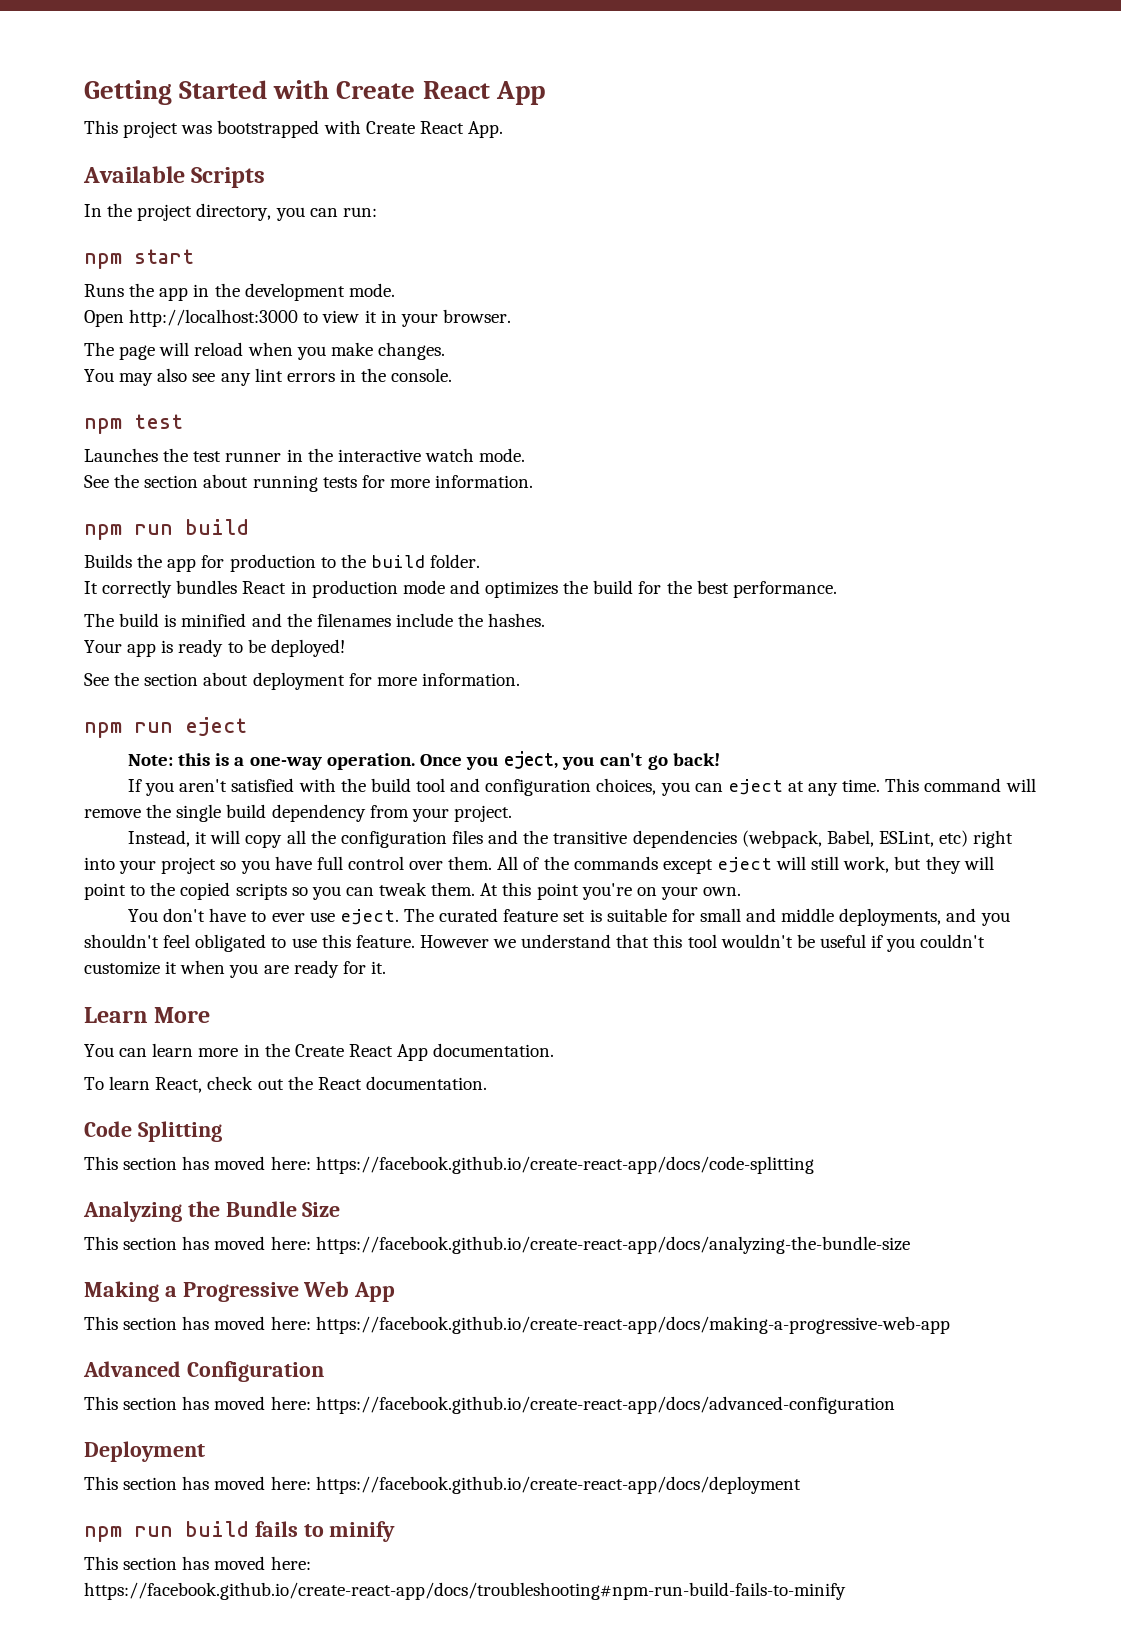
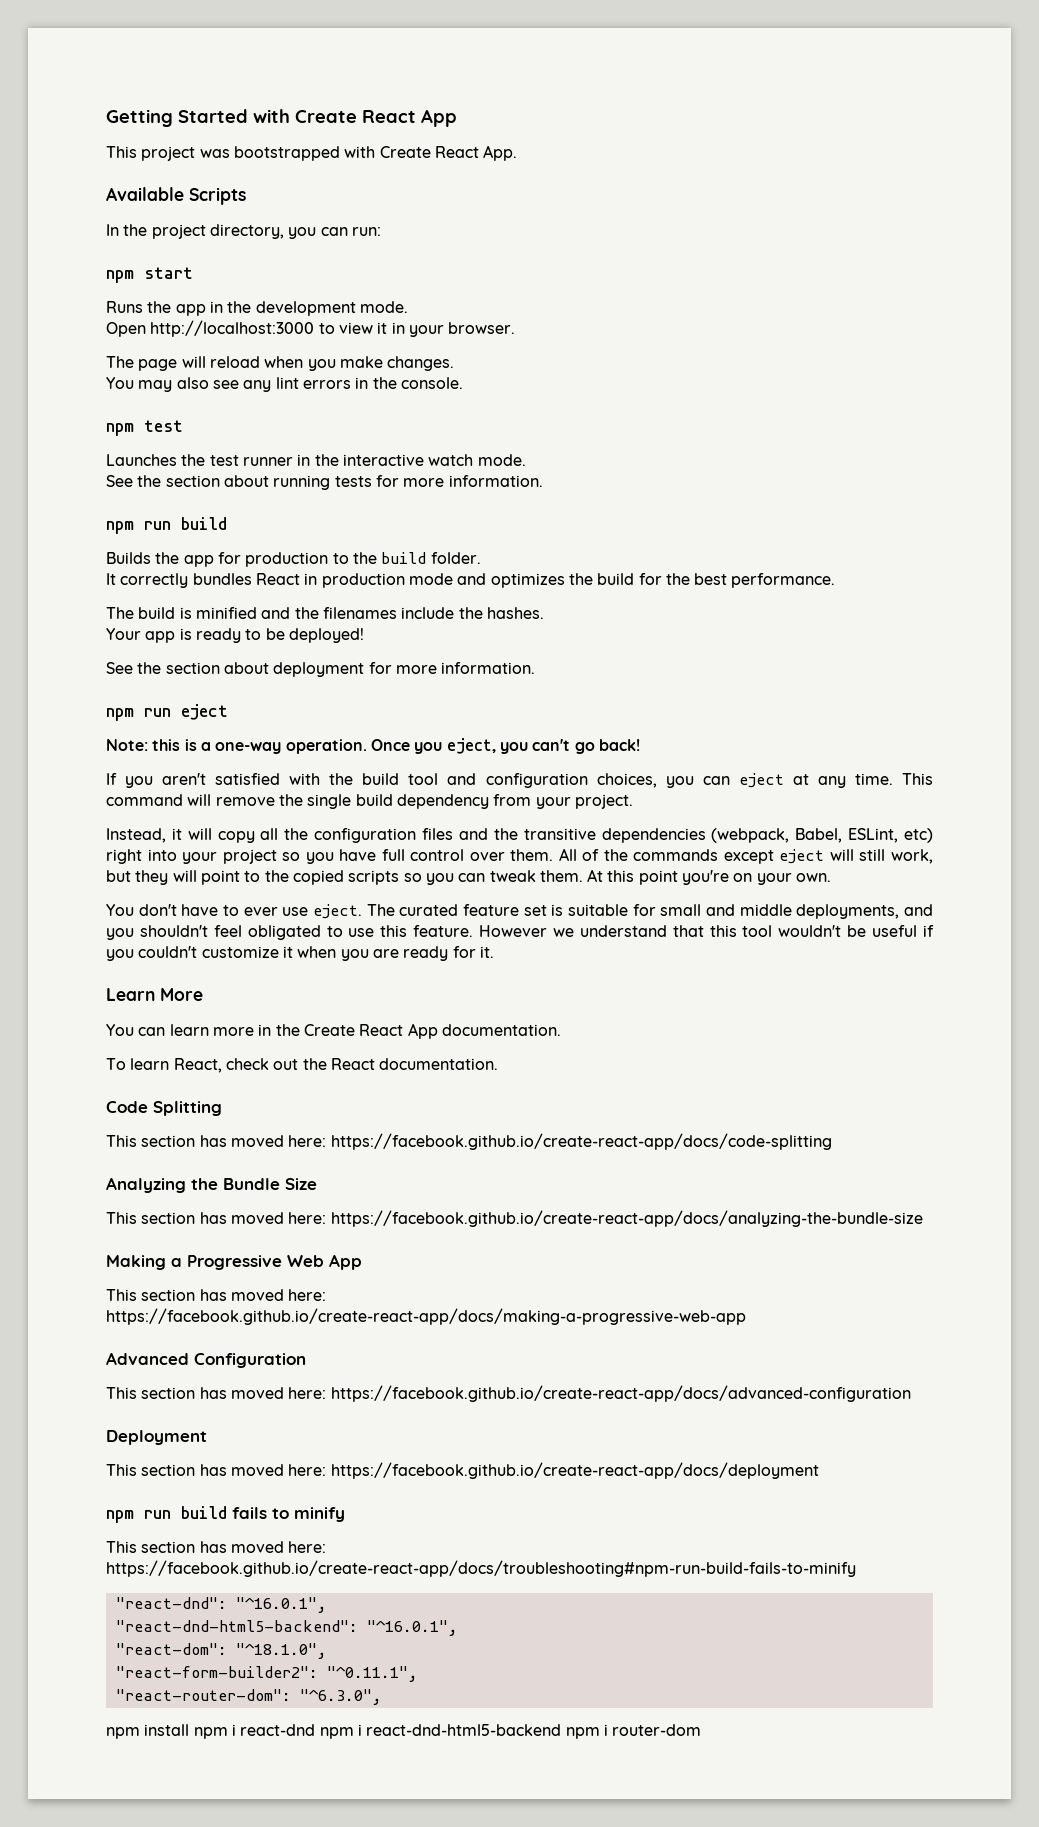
+ "react-dnd": "^16.0.1",
+ "react-dnd-html5-backend": "^16.0.1",
+ "react-dom": "^18.1.0",
+ "react-form-builder2": "^0.11.1",
+ "react-router-dom": "^6.3.0",
+ npm install npm i react-dnd npm i react-dnd-html5-backend npm i router-dom

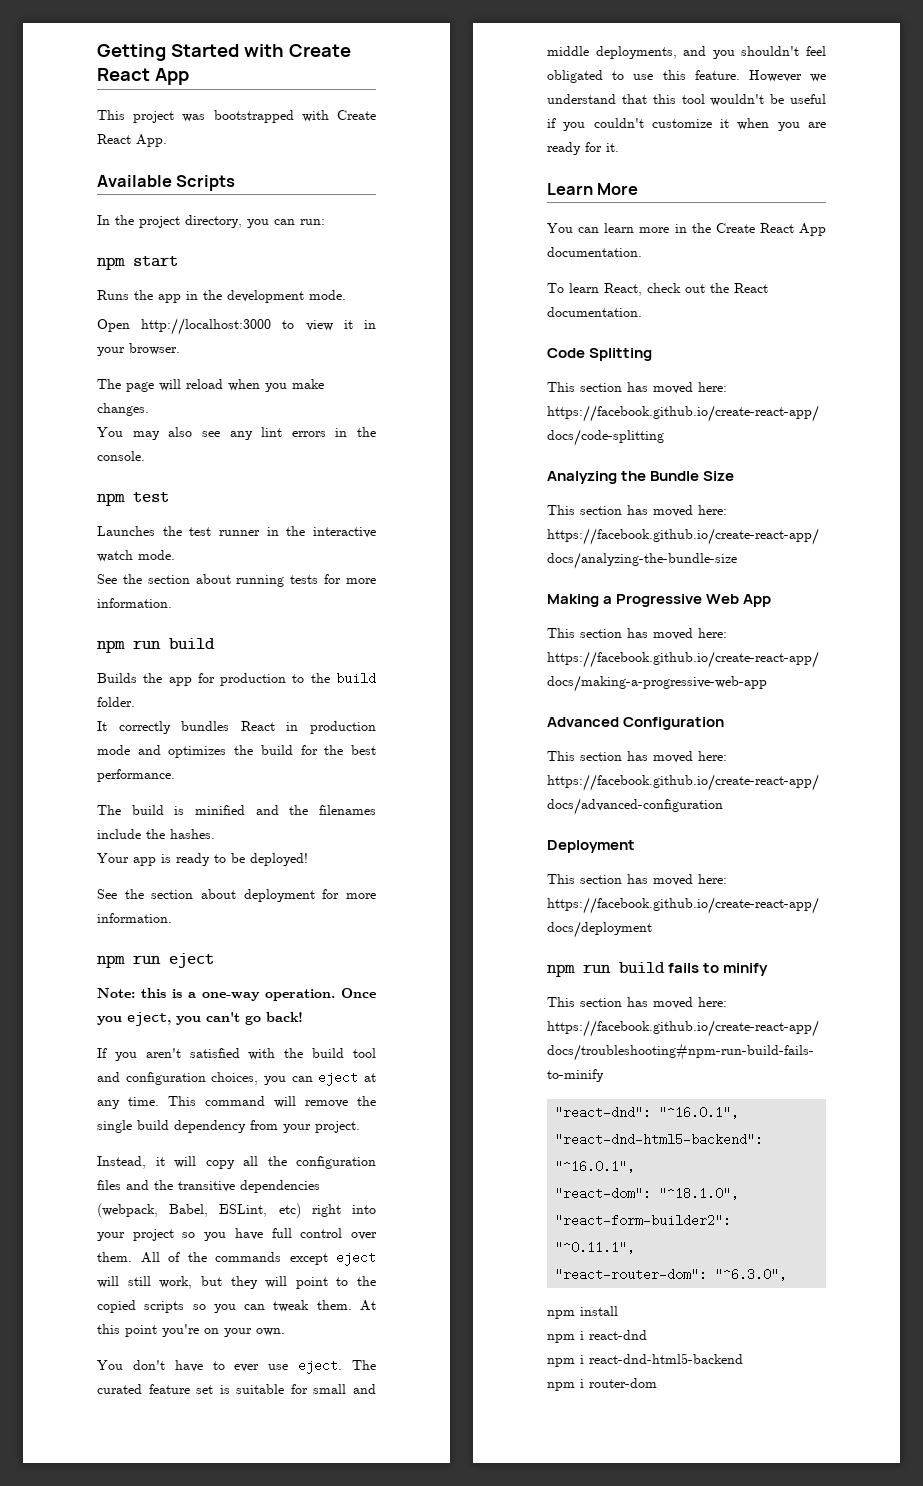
- npm install npm i react-dnd npm i react-dnd-html5-backend npm i router-dom
+ npm install
+ npm i react-dnd
+ npm i react-dnd-html5-backend
+ npm i router-dom

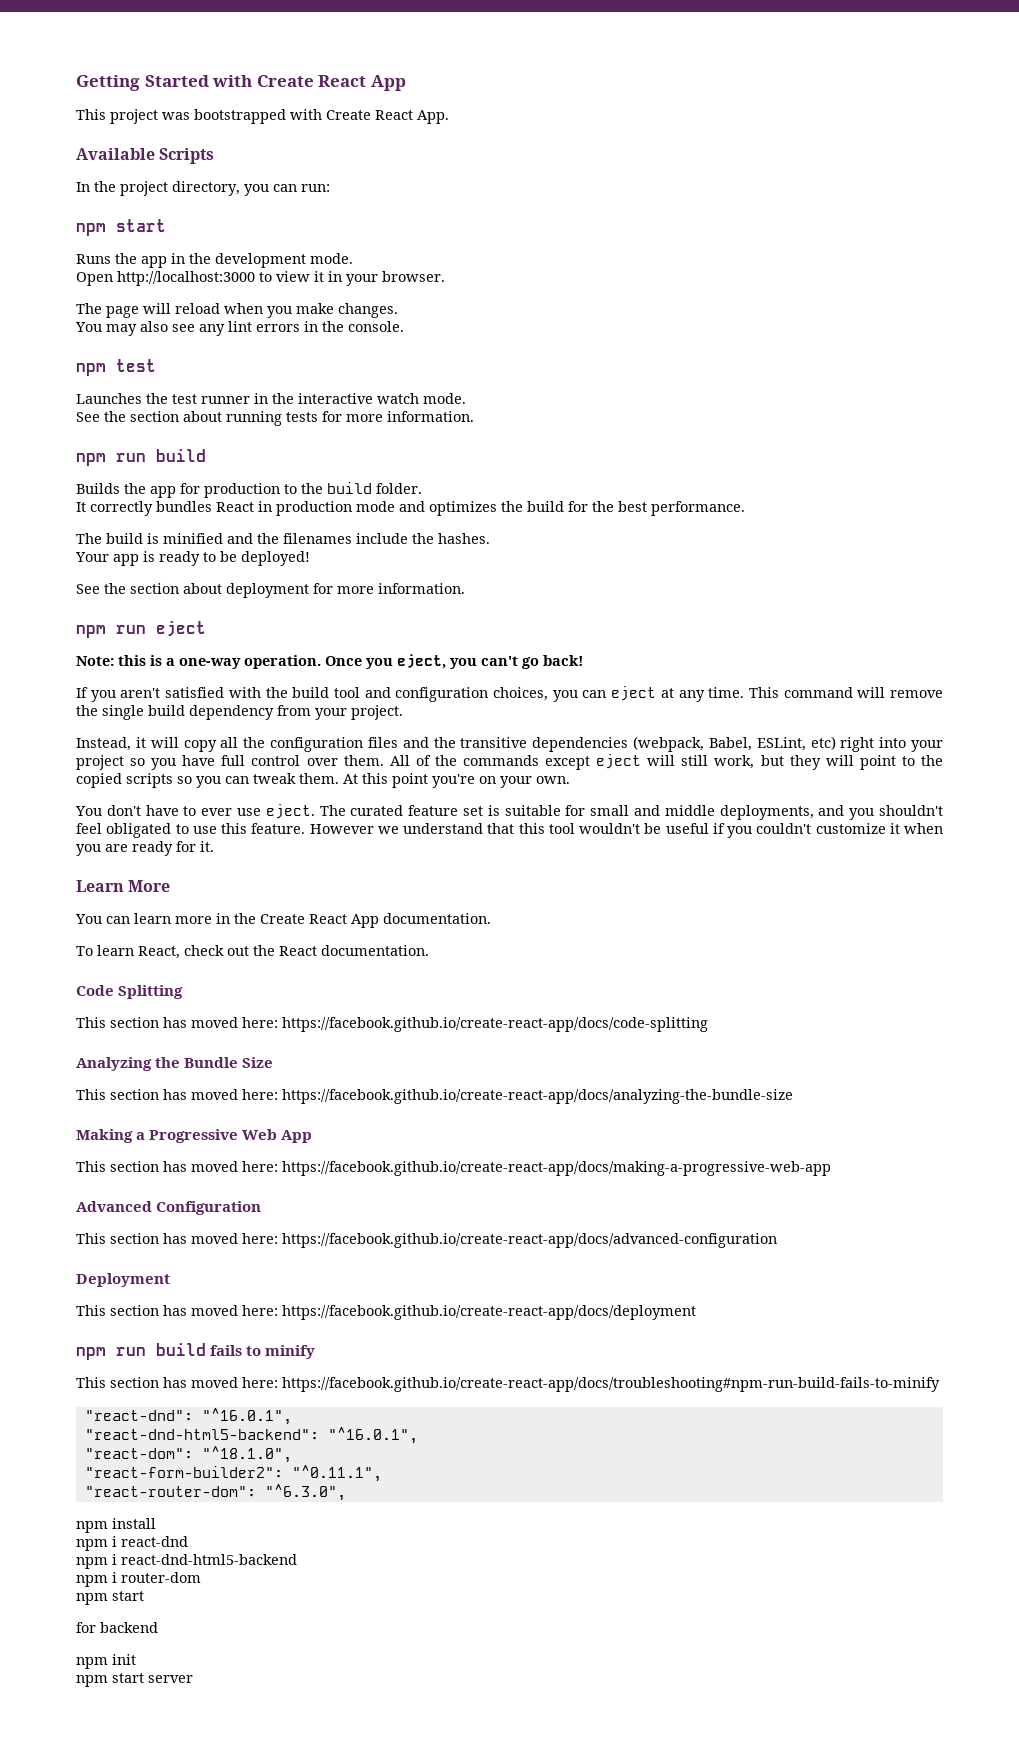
  npm i router-dom
+ npm start
+ for backend
+ npm init
+ npm start server

